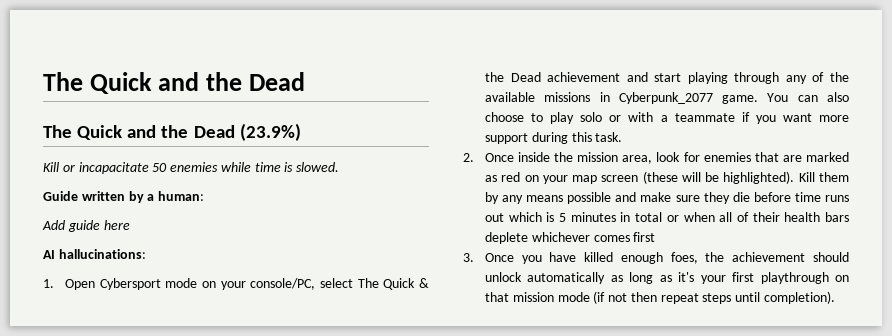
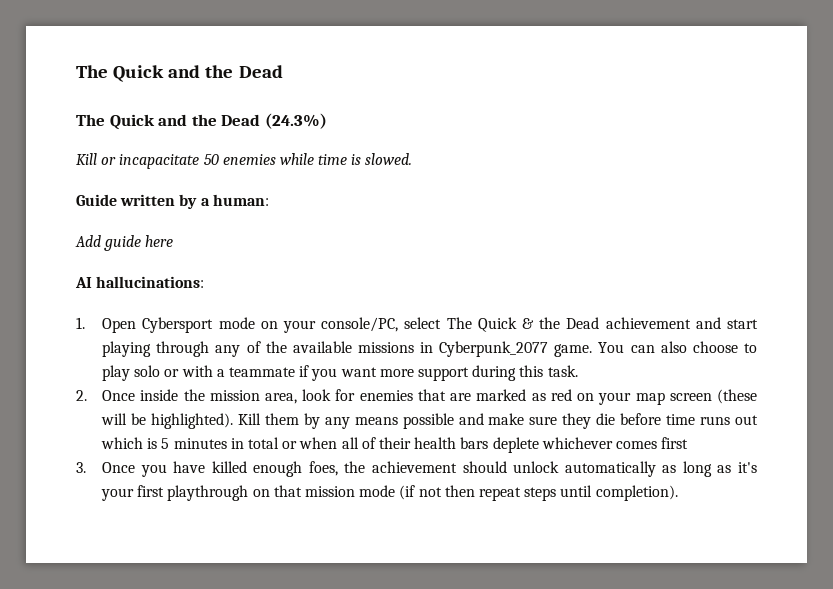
- The Quick and the Dead (23.9%)
+ The Quick and the Dead (24.3%)

